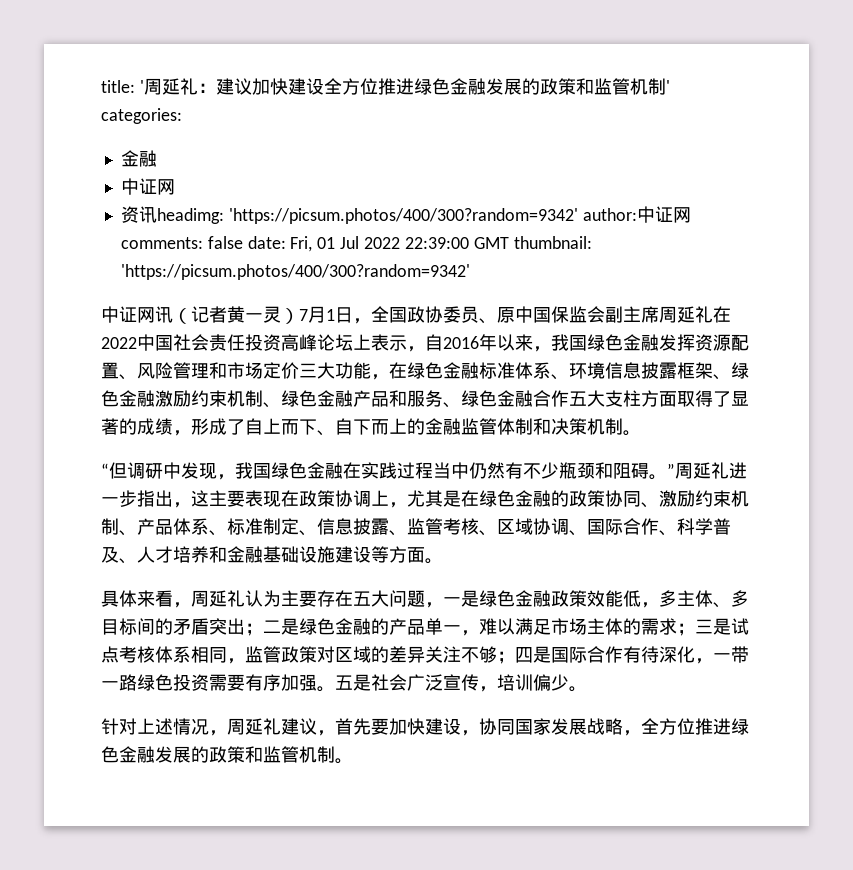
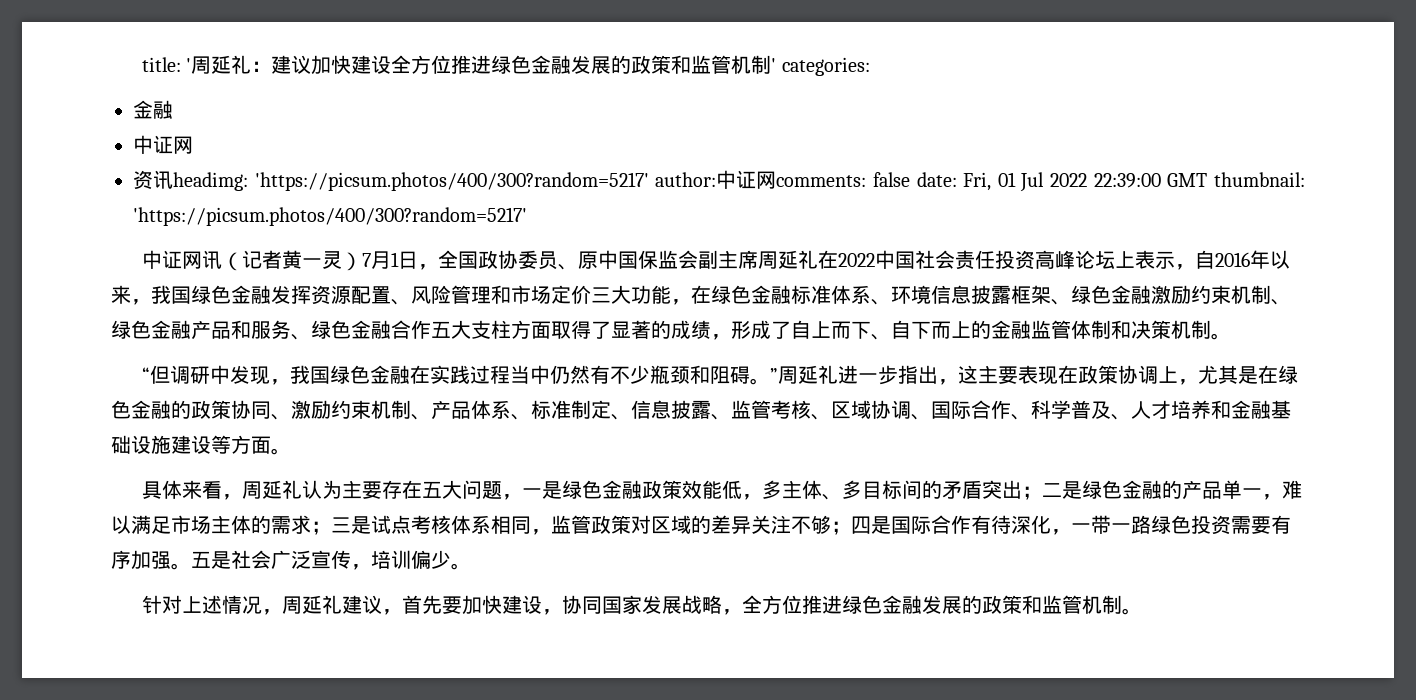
- 资讯headimg: 'https://picsum.photos/400/300?random=9342' author:中证网comments: false date: Fri, 01 Jul 2022 22:39:00 GMT thumbnail: 'https://picsum.photos/400/300?random=9342'
+ 资讯headimg: 'https://picsum.photos/400/300?random=5217' author:中证网comments: false date: Fri, 01 Jul 2022 22:39:00 GMT thumbnail: 'https://picsum.photos/400/300?random=5217'

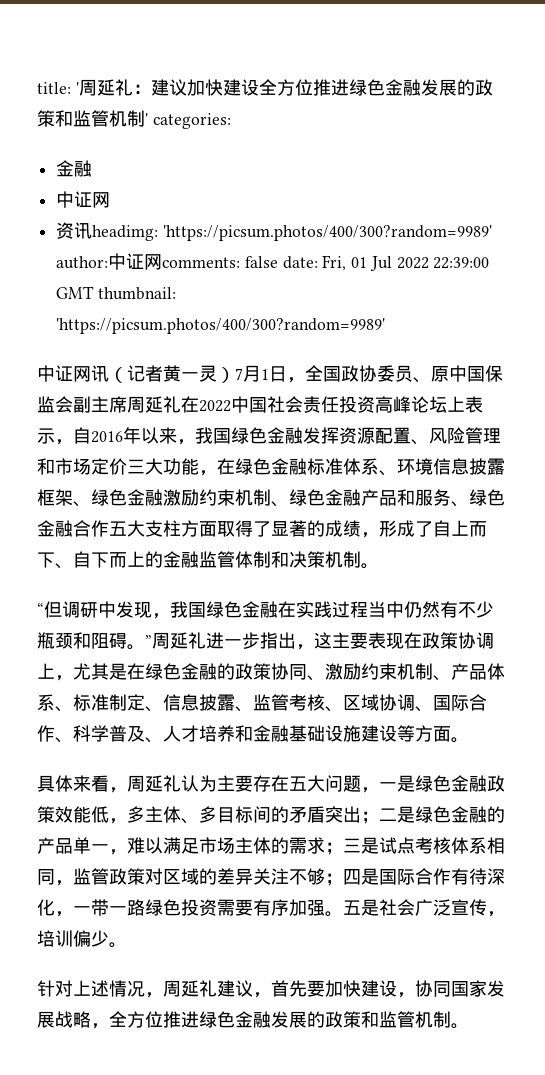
- 资讯headimg: 'https://picsum.photos/400/300?random=5217' author:中证网comments: false date: Fri, 01 Jul 2022 22:39:00 GMT thumbnail: 'https://picsum.photos/400/300?random=5217'
+ 资讯headimg: 'https://picsum.photos/400/300?random=9989' author:中证网comments: false date: Fri, 01 Jul 2022 22:39:00 GMT thumbnail: 'https://picsum.photos/400/300?random=9989'

